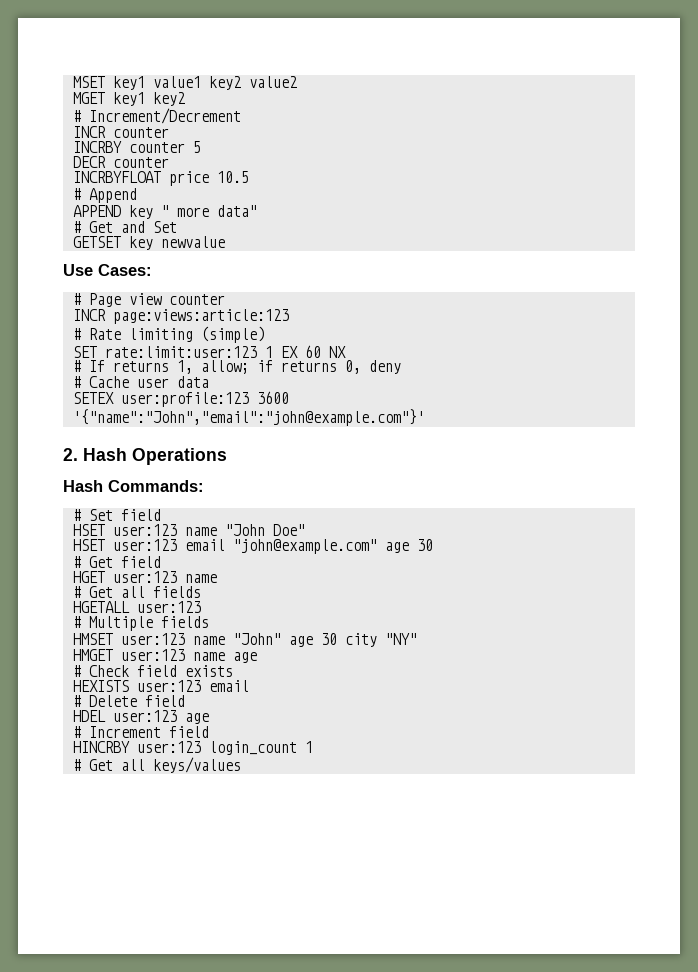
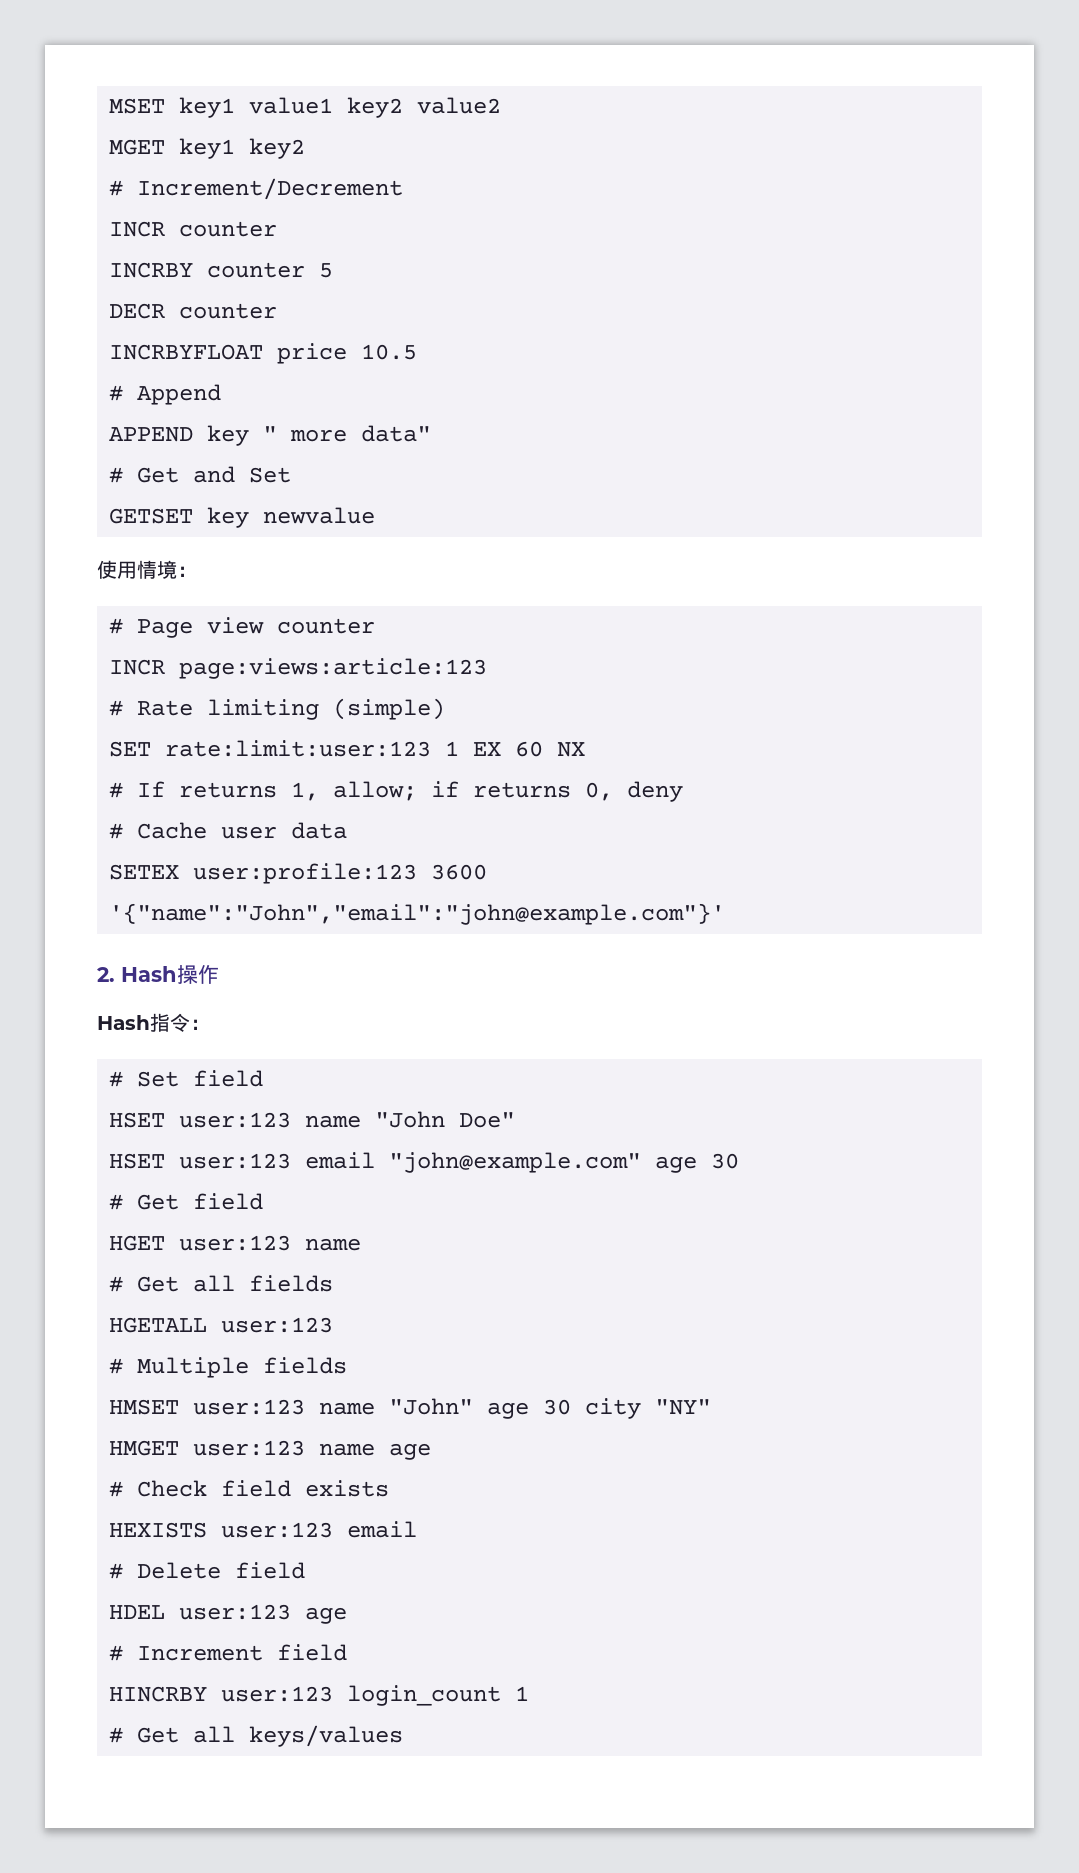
- Use Cases:
+ 使用情境：
- 2. Hash Operations
- Hash Commands:
+ 2. Hash操作
+ Hash指令：

